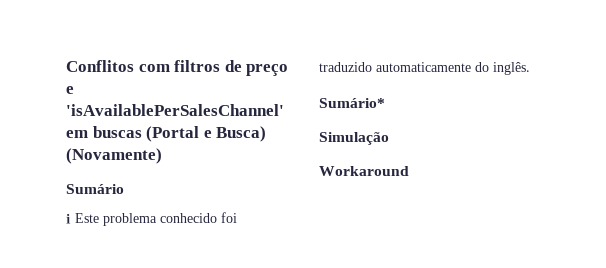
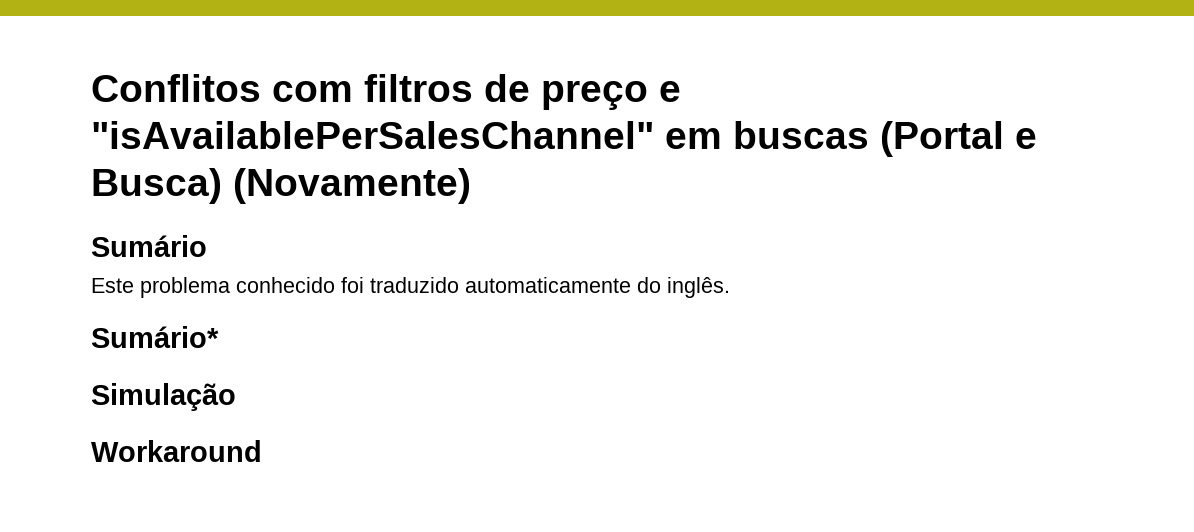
- Conflitos com filtros de preço e 'isAvailablePerSalesChannel' em buscas (Portal e Busca) (Novamente)
+ Conflitos com filtros de preço e "isAvailablePerSalesChannel" em buscas (Portal e Busca) (Novamente)
- ℹ Este problema conhecido foi traduzido automaticamente do inglês.
+ Este problema conhecido foi traduzido automaticamente do inglês.

